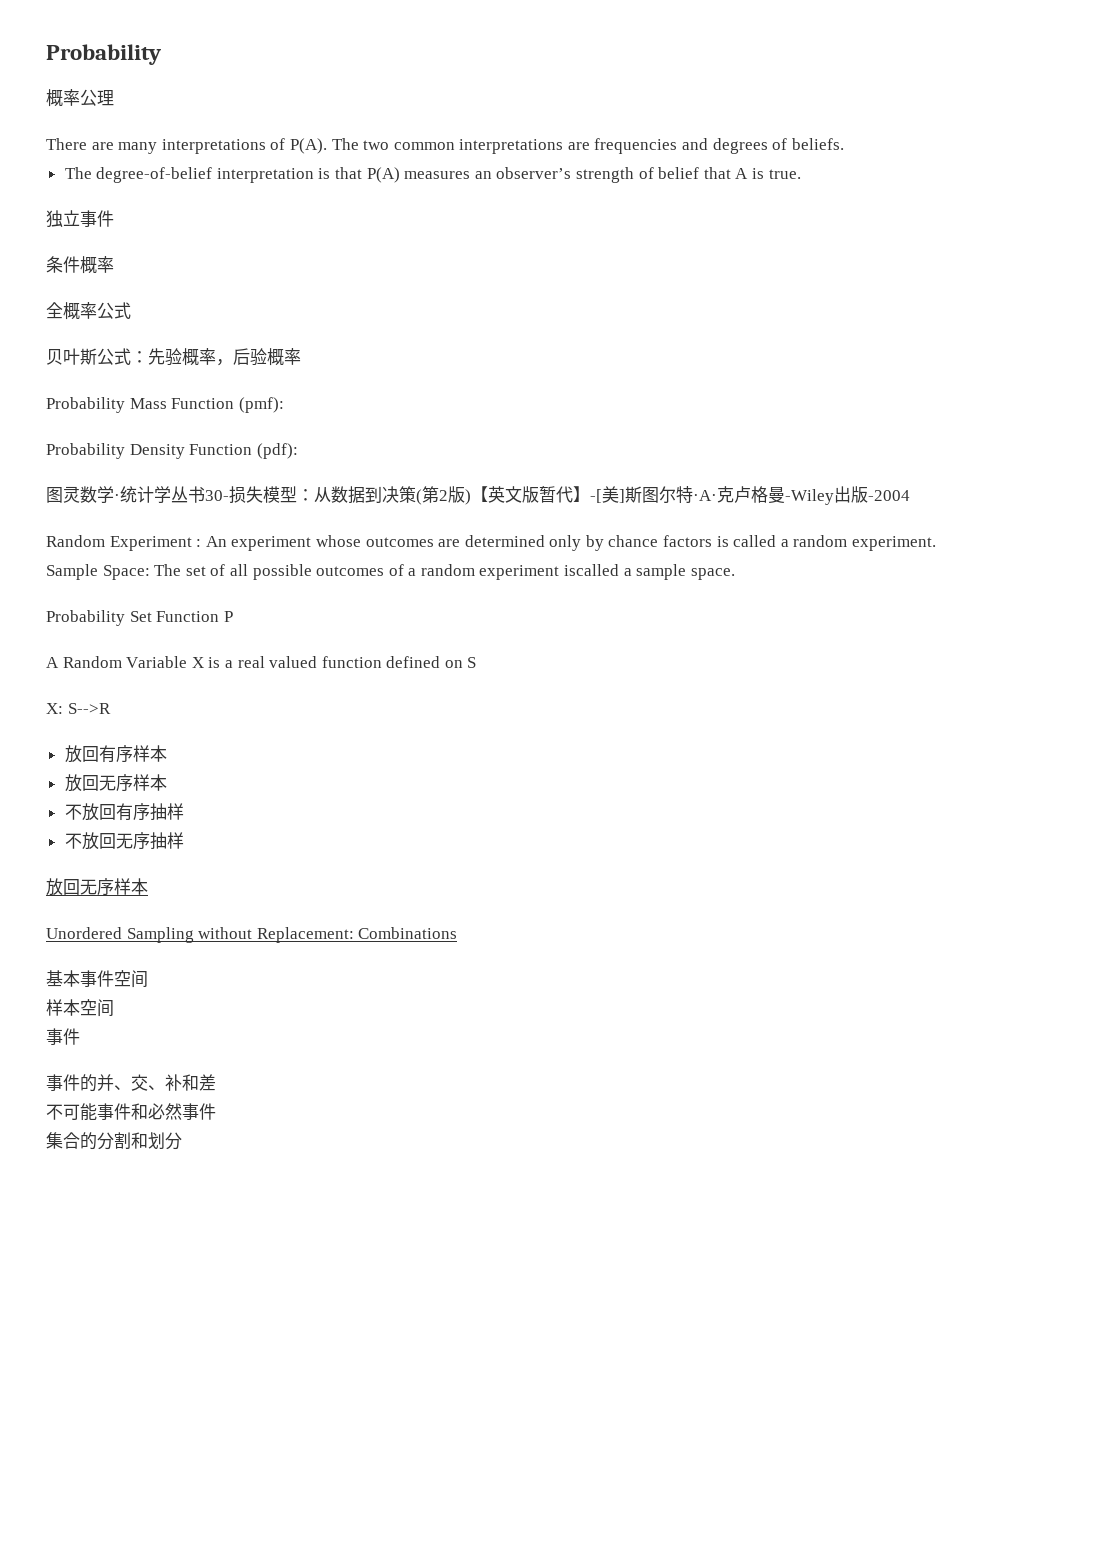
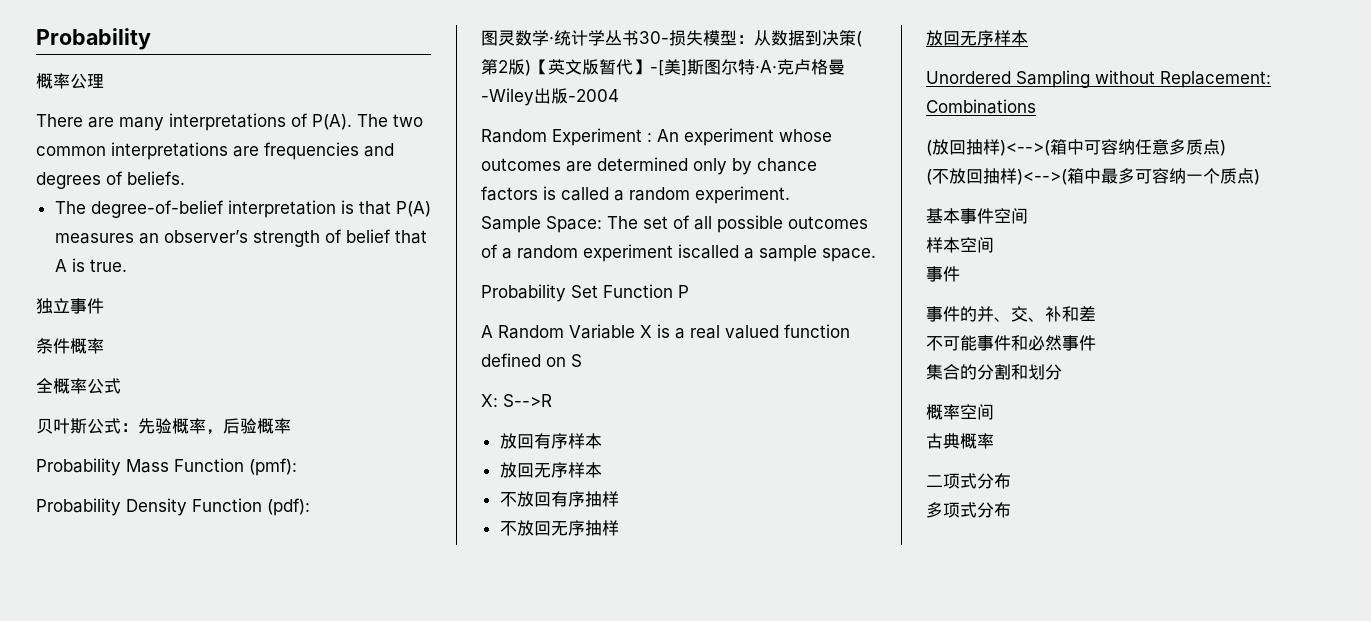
+ (放回抽样)<-->(箱中可容纳任意多质点)
+ (不放回抽样)<-->(箱中最多可容纳一个质点)
+ 概率空间
+ 古典概率
+ 二项式分布
+ 多项式分布

